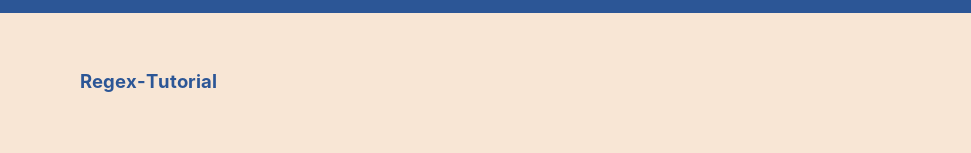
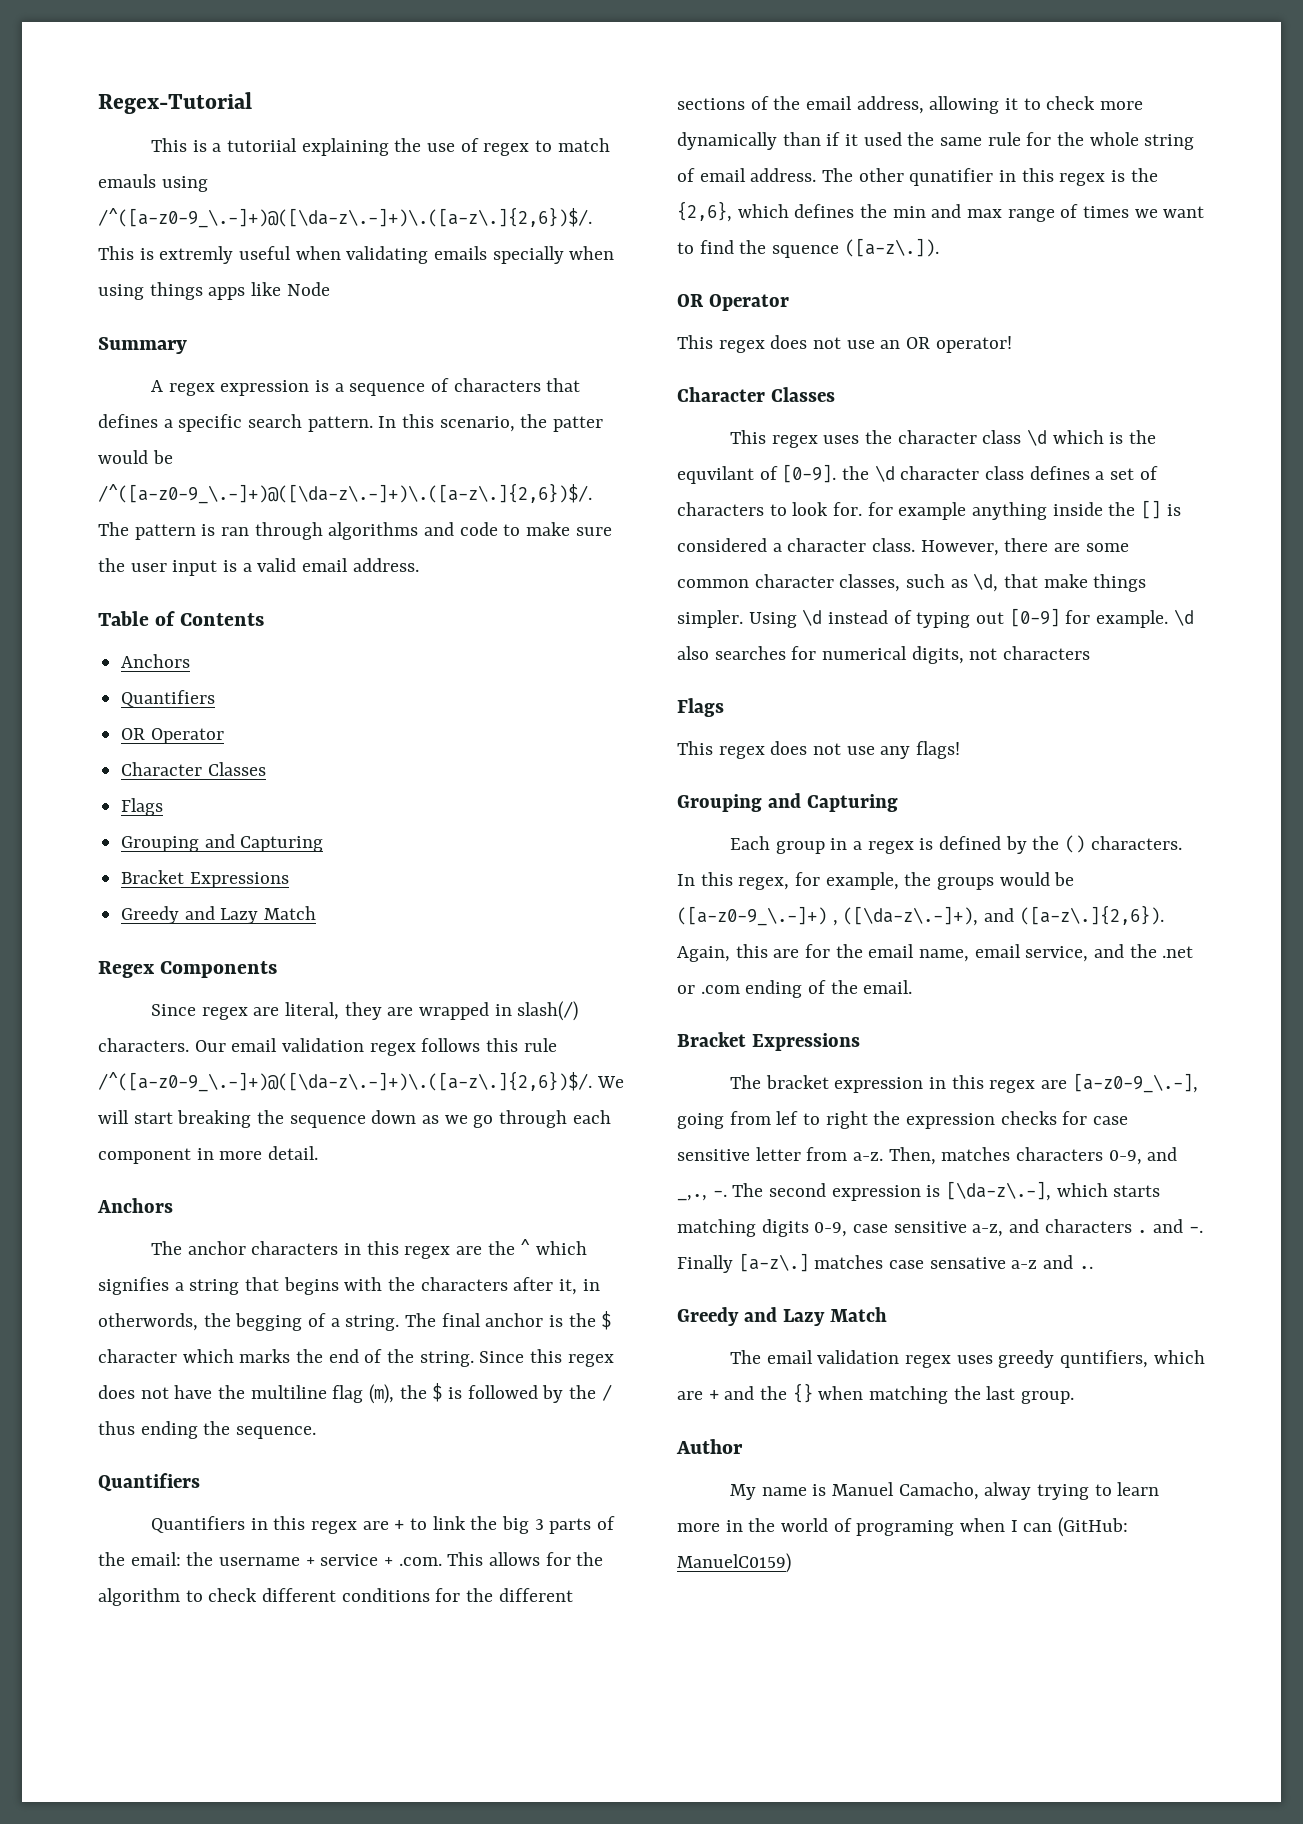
+ This is a tutoriial explaining the use of regex to match emauls using /^([a-z0-9_\.-]+)@([\da-z\.-]+)\.([a-z\.]{2,6})$/. This is extremly useful when validating emails specially when using things apps like Node
+ Summary
+ A regex expression is a sequence of characters that defines a specific search pattern. In this scenario, the patter would be /^([a-z0-9_\.-]+)@([\da-z\.-]+)\.([a-z\.]{2,6})$/. The pattern is ran through algorithms and code to make sure the user input is a valid email address.
+ Table of Contents
+ Anchors
+ Quantifiers
+ OR Operator
+ Character Classes
+ Flags
+ Grouping and Capturing
+ Bracket Expressions
+ Greedy and Lazy Match
+ Regex Components
+ Since regex are literal, they are wrapped in slash(/) characters. Our email validation regex follows this rule /^([a-z0-9_\.-]+)@([\da-z\.-]+)\.([a-z\.]{2,6})$/. We will start breaking the sequence down as we go through each component in more detail.
+ Anchors
+ The anchor characters in this regex are the ^ which signifies a string that begins with the characters after it, in otherwords, the begging of a string. The final anchor is the $ character which marks the end of the string. Since this regex does not have the multiline flag (m), the $ is followed by the / thus ending the sequence.
+ Quantifiers
+ Quantifiers in this regex are + to link the big 3 parts of the email: the username + service + .com. This allows for the algorithm to check different conditions for the different sections of the email address, allowing it to check more dynamically than if it used the same rule for the whole string of email address. The other qunatifier in this regex is the {2,6}, which defines the min and max range of times we want to find the squence ([a-z\.]).
+ OR Operator
+ This regex does not use an OR operator!
+ Character Classes
+ This regex uses the character class \d which is the equvilant of [0-9]. the \d character class defines a set of characters to look for. for example anything inside the [] is considered a character class. However, there are some common character classes, such as \d, that make things simpler. Using \d instead of typing out [0-9] for example. \d also searches for numerical digits, not characters
+ Flags
+ This regex does not use any flags!
+ Grouping and Capturing
+ Each group in a regex is defined by the () characters. In this regex, for example, the groups would be ([a-z0-9_\.-]+) , ([\da-z\.-]+), and ([a-z\.]{2,6}). Again, this are for the email name, email service, and the .net or .com ending of the email.
+ Bracket Expressions
+ The bracket expression in this regex are [a-z0-9_\.-], going from lef to right the expression checks for case sensitive letter from a-z. Then, matches characters 0-9, and _,., -. The second expression is [\da-z\.-], which starts matching digits 0-9, case sensitive a-z, and characters . and -. Finally [a-z\.] matches case sensative a-z and ..
+ Greedy and Lazy Match
+ The email validation regex uses greedy quntifiers, which are + and the {} when matching the last group.
+ Author
+ My name is Manuel Camacho, alway trying to learn more in the world of programing when I can (GitHub: ManuelC0159)

